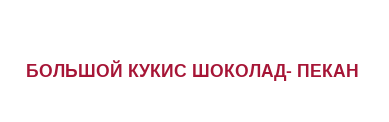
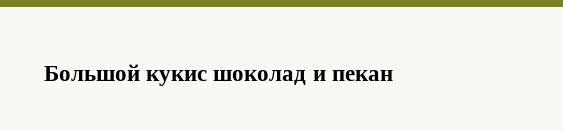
- БОЛЬШОЙ КУКИС ШОКОЛАД- ПЕКАН
+ Большой кукис шоколад и пекан

